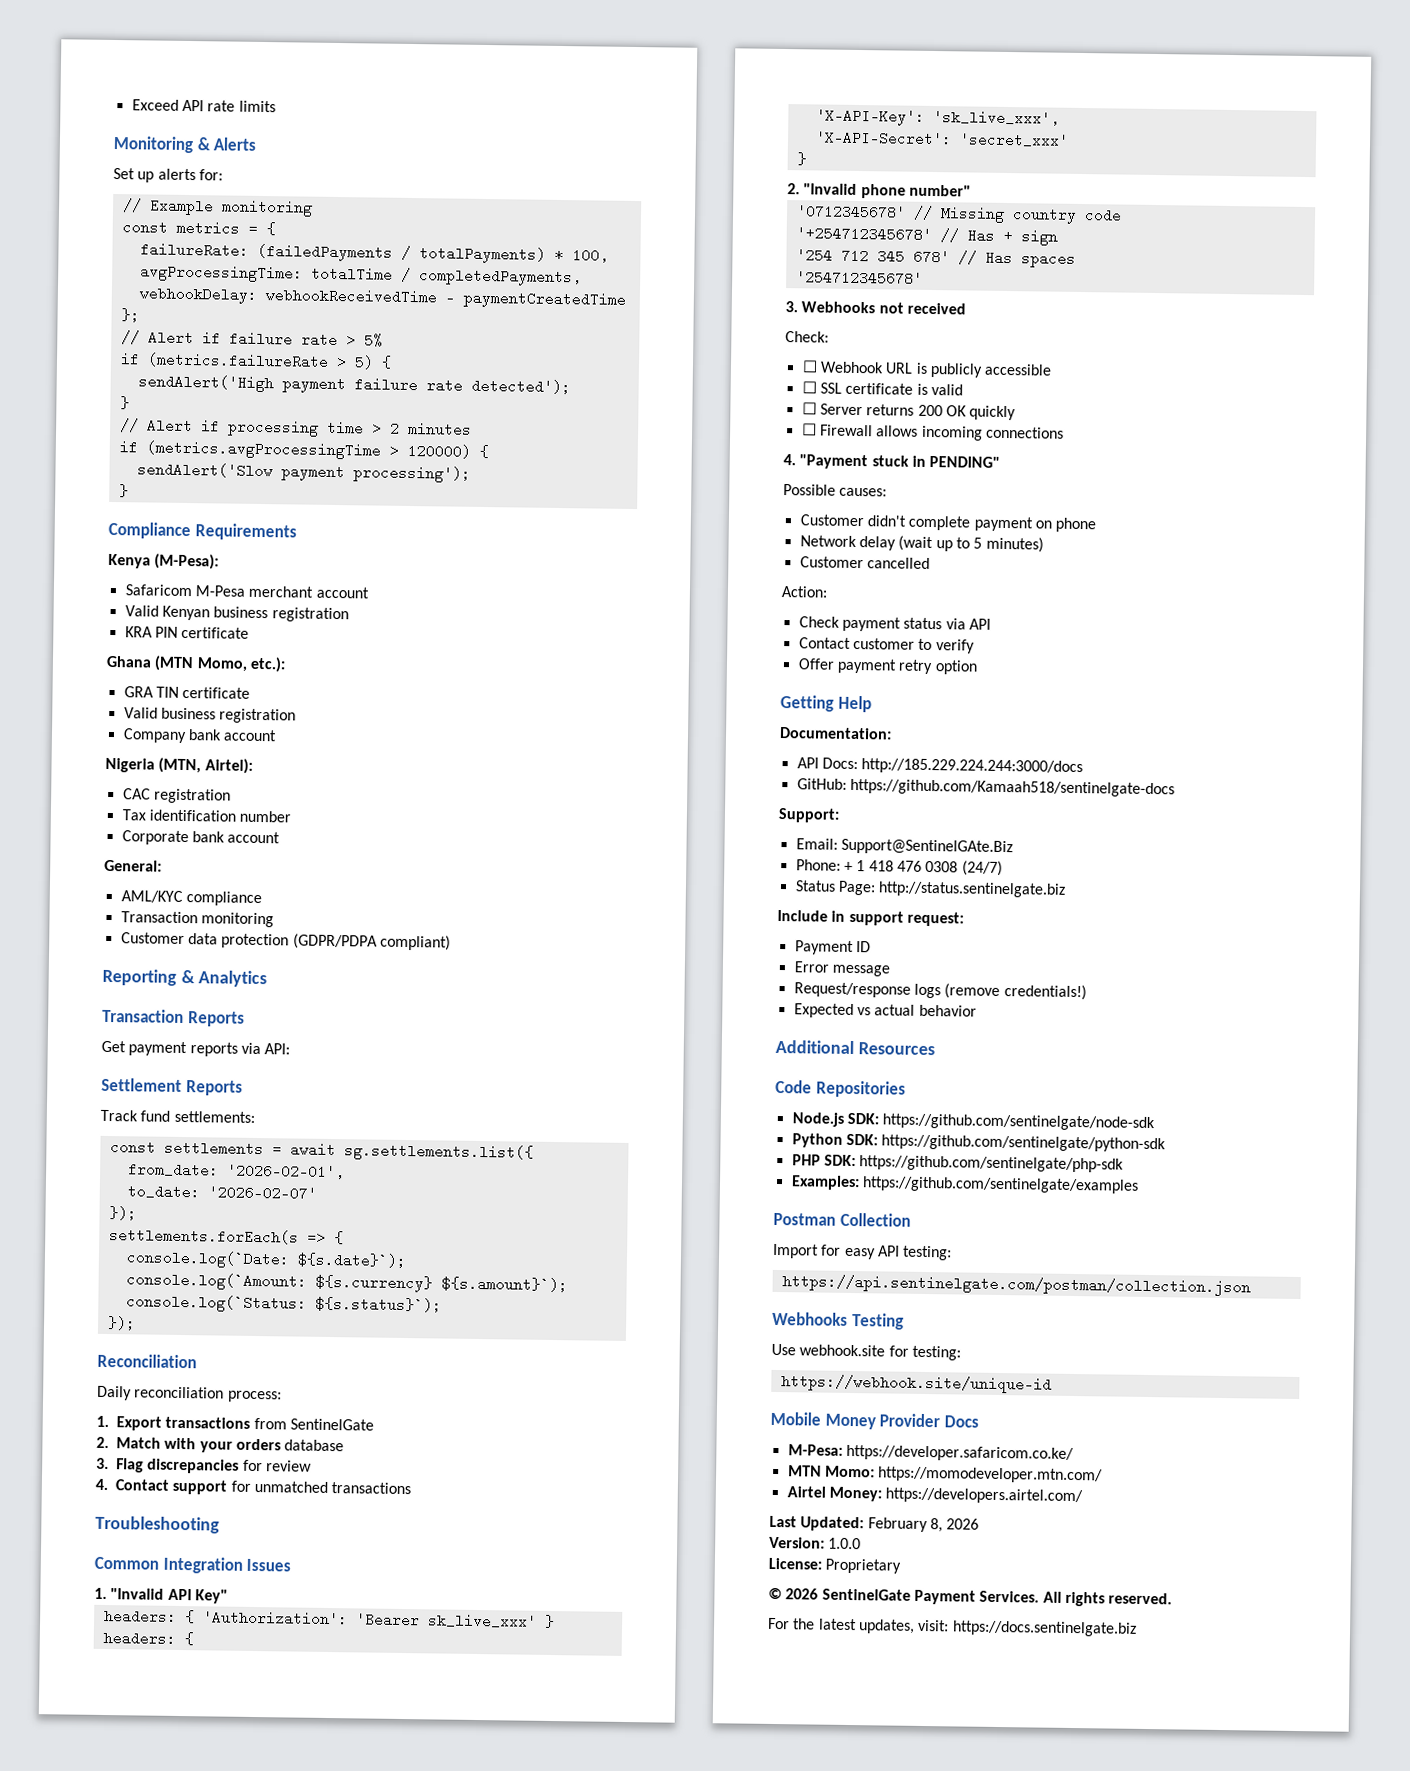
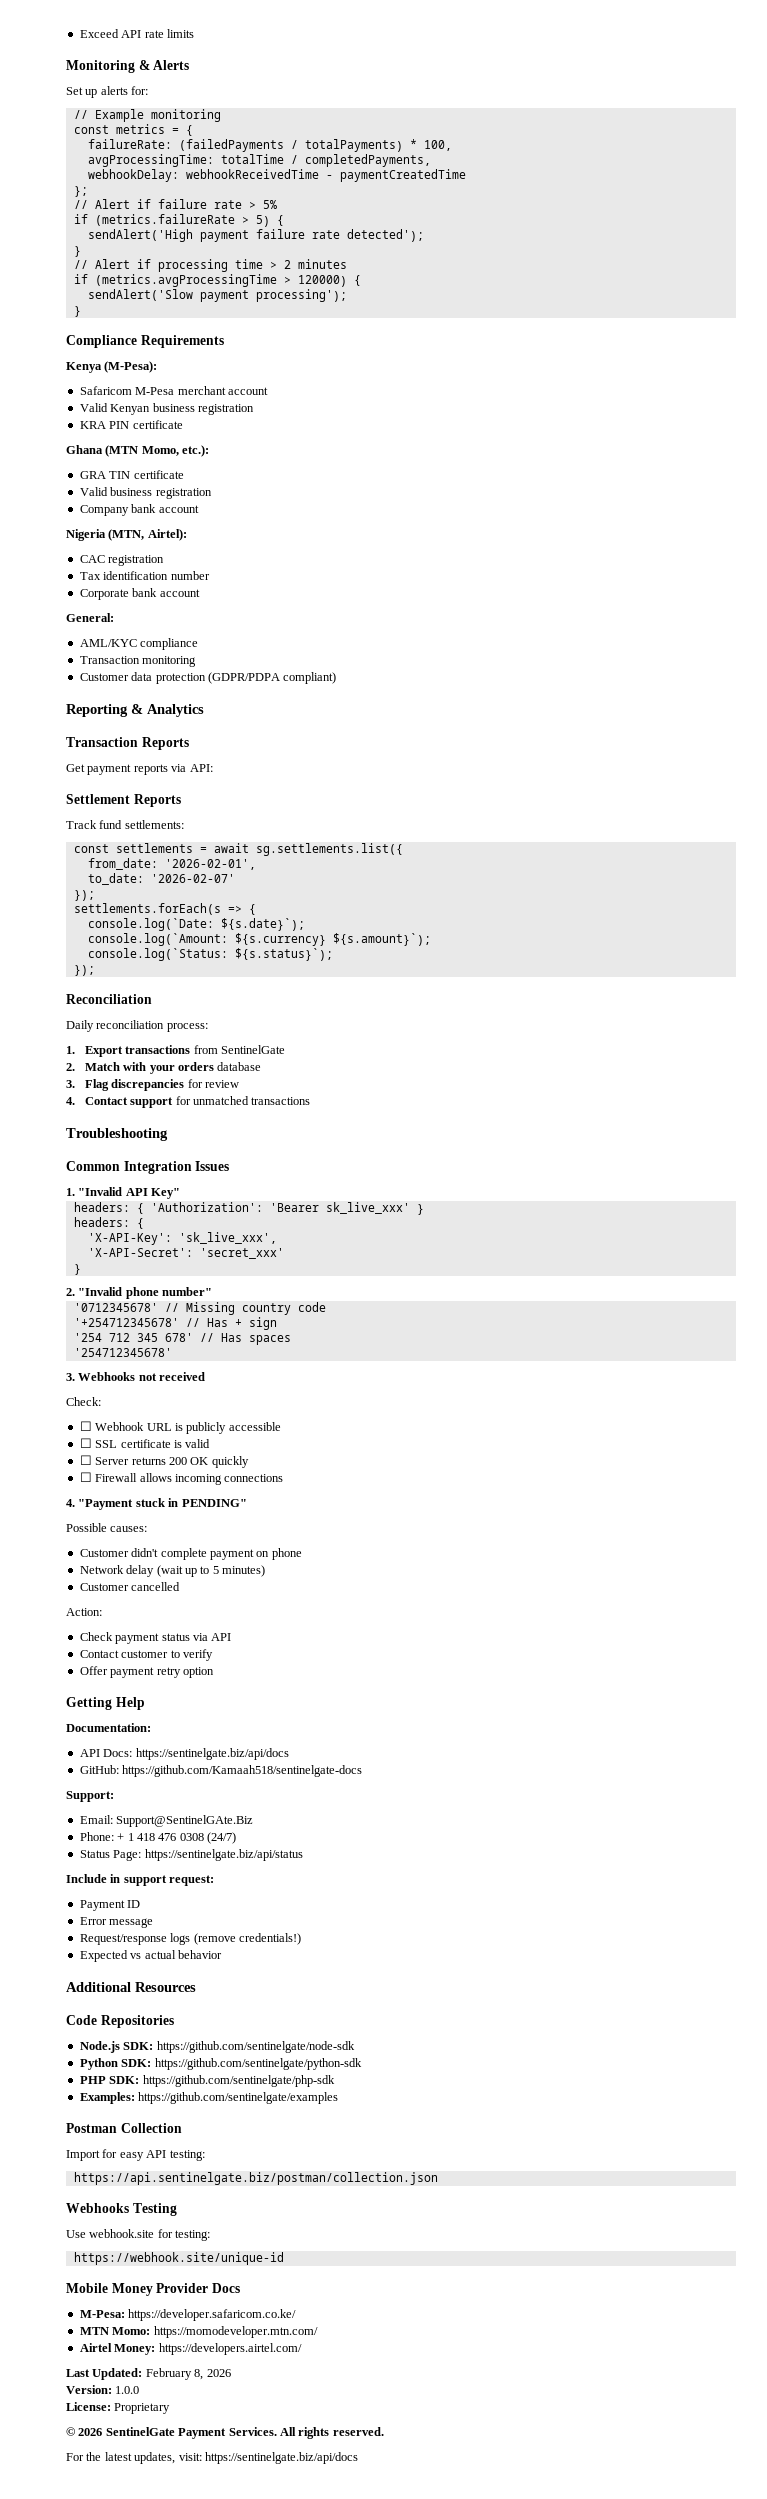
- API Docs: http://185.229.224.244:3000/docs
+ API Docs: https://sentinelgate.biz/api/docs
- Status Page: http://status.sentinelgate.biz
+ Status Page: https://sentinelgate.biz/api/status
- https://api.sentinelgate.com/postman/collection.json
+ https://api.sentinelgate.biz/postman/collection.json
- For the latest updates, visit: https://docs.sentinelgate.biz
+ For the latest updates, visit: https://sentinelgate.biz/api/docs

